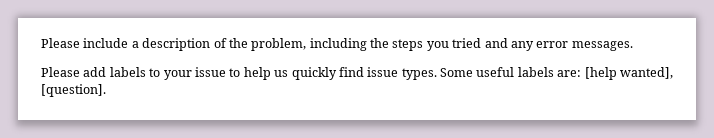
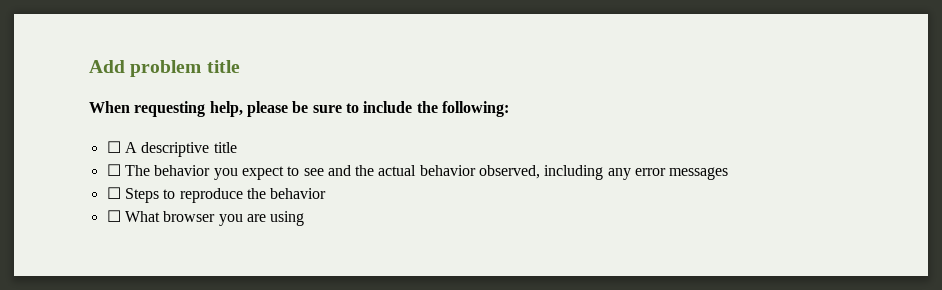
- Please include a description of the problem, including the steps you tried and any error messages.
- Please add labels to your issue to help us quickly find issue types. Some useful labels are: [help wanted], [question].
+ Add problem title
+ When requesting help, please be sure to include the following:
+ ☐ A descriptive title
+ ☐ The behavior you expect to see and the actual behavior observed, including any error messages
+ ☐ Steps to reproduce the behavior
+ ☐ What browser you are using

